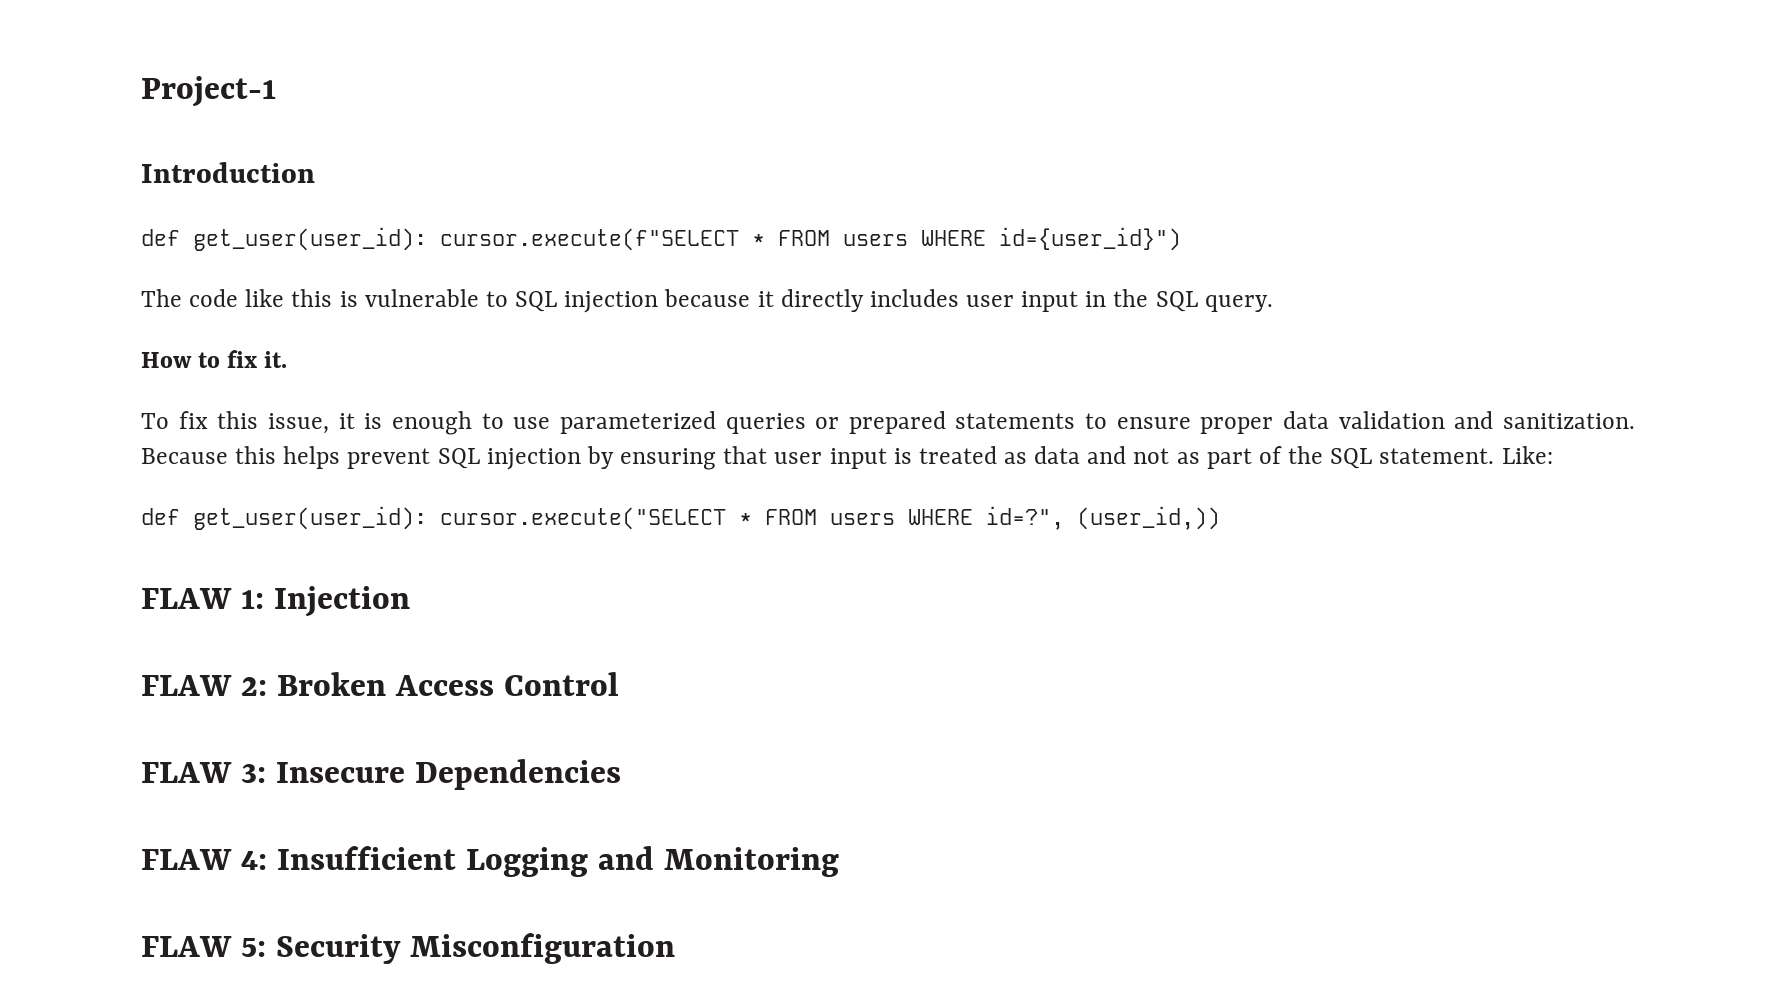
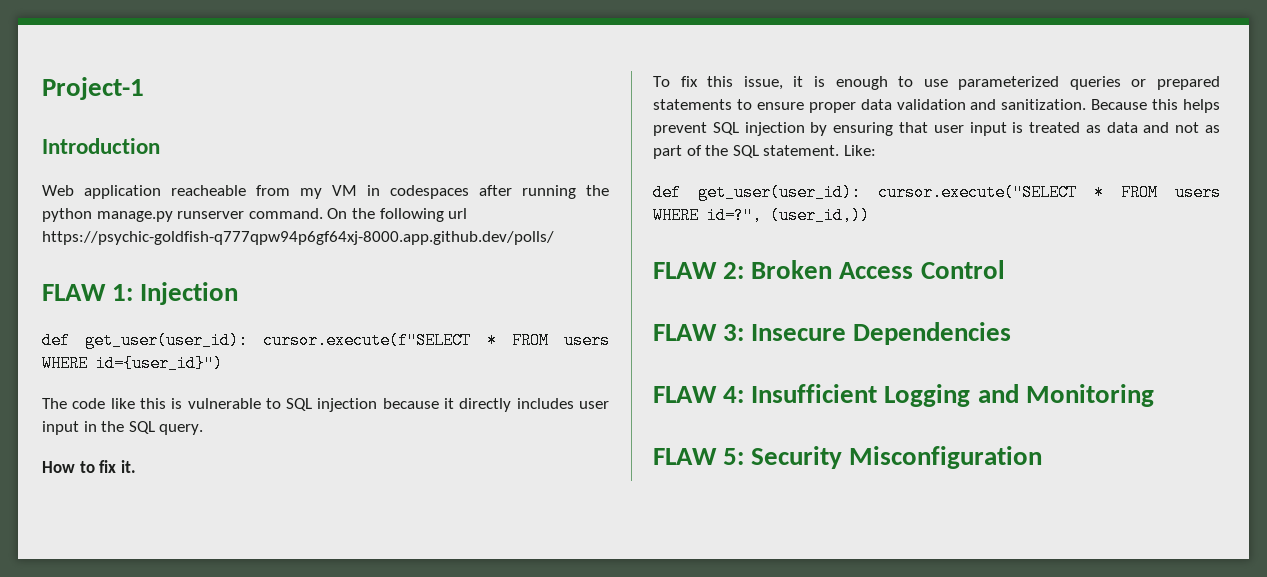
+ Web application reacheable from my VM in codespaces after running the python manage.py runserver command. On the following url https://psychic-goldfish-q777qpw94p6gf64xj-8000.app.github.dev/polls/
+ FLAW 1: Injection
- FLAW 1: Injection

